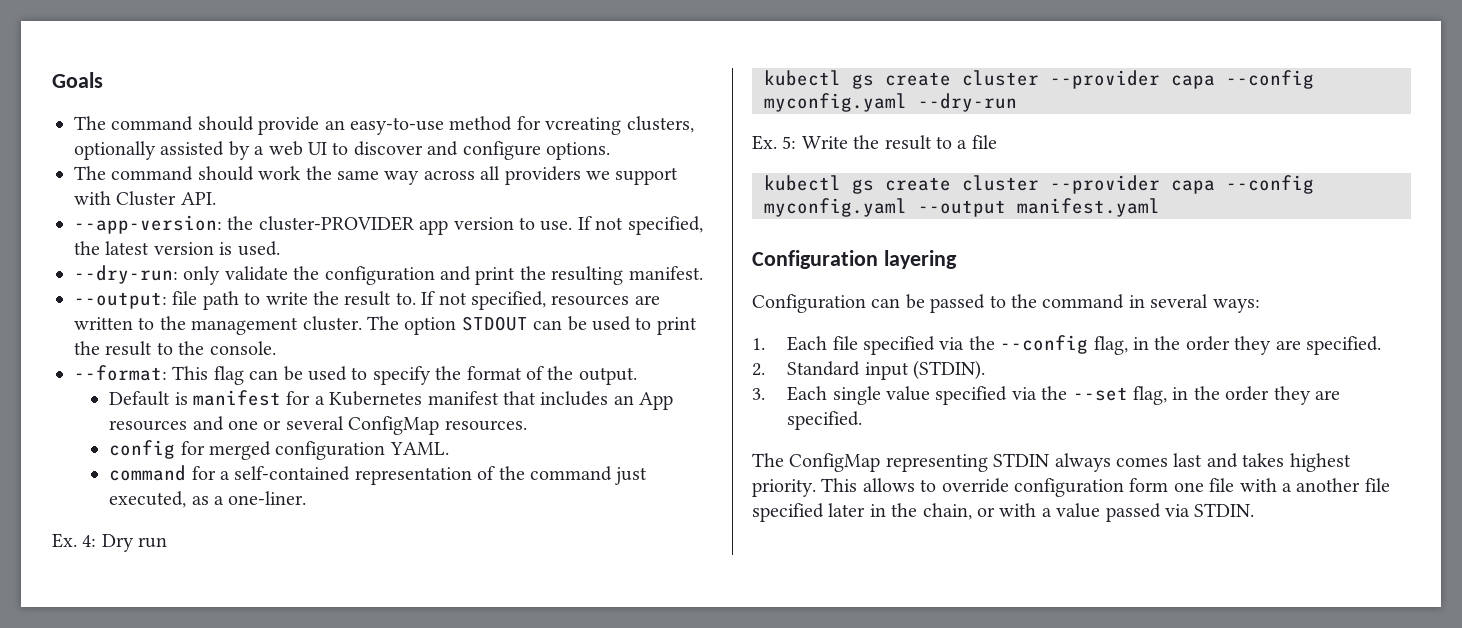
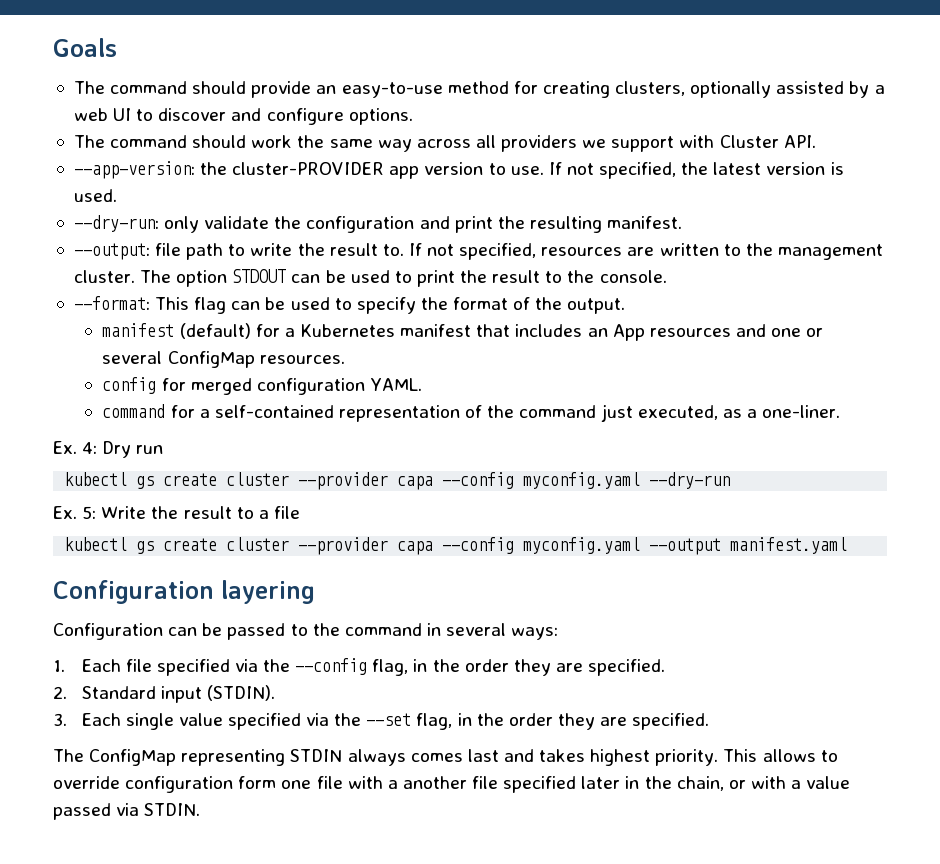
- The command should provide an easy-to-use method for vcreating clusters, optionally assisted by a web UI to discover and configure options.
+ The command should provide an easy-to-use method for creating clusters, optionally assisted by a web UI to discover and configure options.
- Default is manifest for a Kubernetes manifest that includes an App resources and one or several ConfigMap resources.
+ manifest (default) for a Kubernetes manifest that includes an App resources and one or several ConfigMap resources.

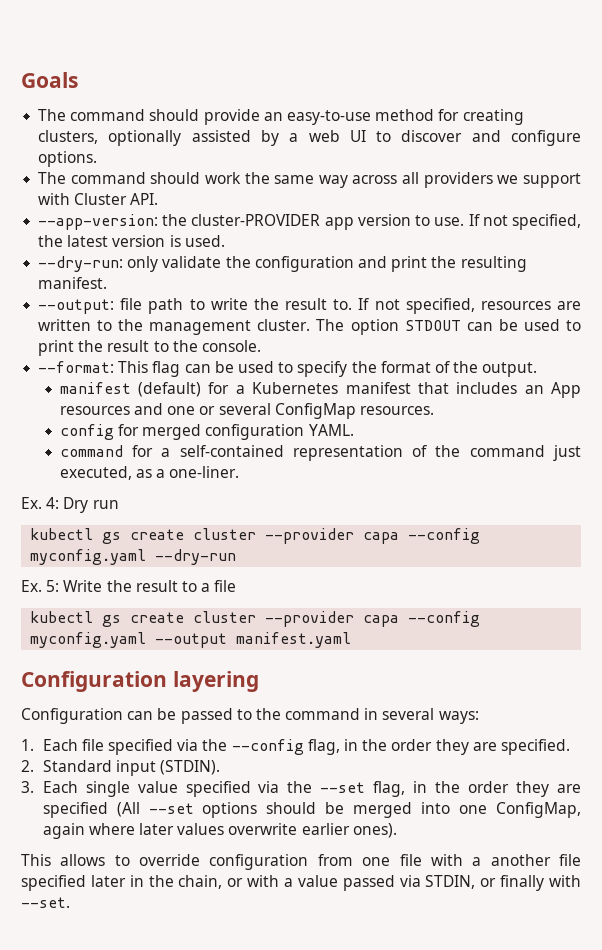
- 3. Each single value specified via the --set flag, in the order they are specified.
- The ConfigMap representing STDIN always comes last and takes highest priority. This allows to override configuration form one file with a another file specified later in the chain, or with a value passed via STDIN.
+ 3. Each single value specified via the --set flag, in the order they are specified (All --set options should be merged into one ConfigMap, again where later values overwrite earlier ones).
+ This allows to override configuration from one file with a another file specified later in the chain, or with a value passed via STDIN, or finally with --set.

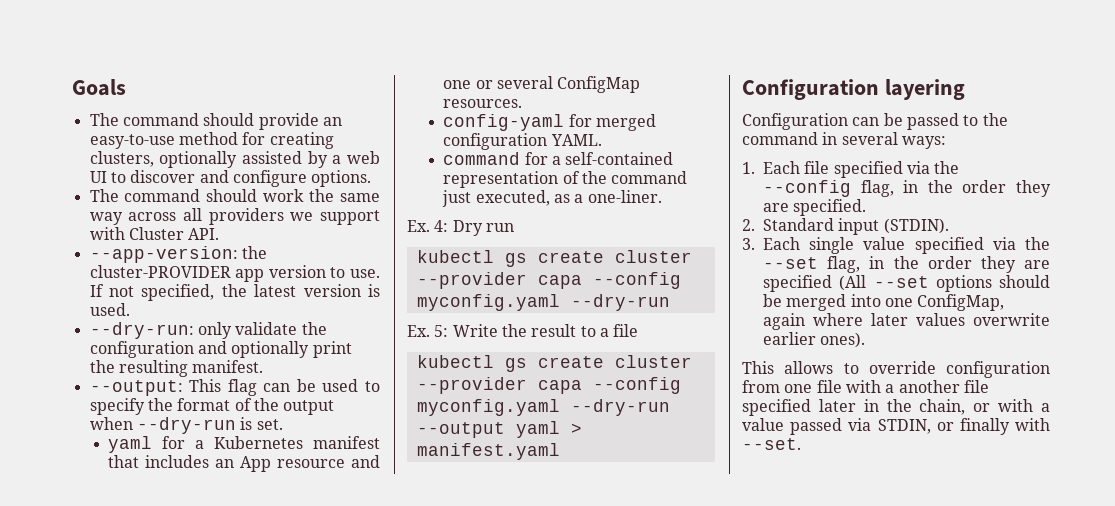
- --dry-run: only validate the configuration and print the resulting manifest.
+ --dry-run: only validate the configuration and optionally print the resulting manifest.
- --output: file path to write the result to. If not specified, resources are written to the management cluster. The option STDOUT can be used to print the result to the console.
- --format: This flag can be used to specify the format of the output.
- manifest (default) for a Kubernetes manifest that includes an App resources and one or several ConfigMap resources.
+ --output: This flag can be used to specify the format of the output when --dry-run is set.
+ yaml for a Kubernetes manifest that includes an App resource and one or several ConfigMap resources.
- config for merged configuration YAML.
+ config-yaml for merged configuration YAML.
- kubectl gs create cluster --provider capa --config myconfig.yaml --output manifest.yaml
+ kubectl gs create cluster --provider capa --config myconfig.yaml --dry-run --output yaml > manifest.yaml

